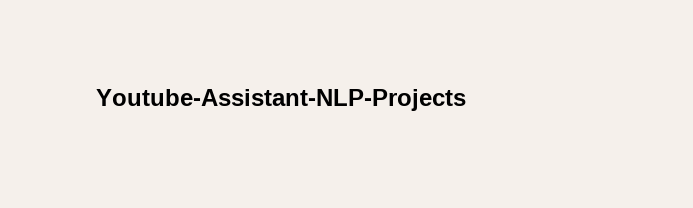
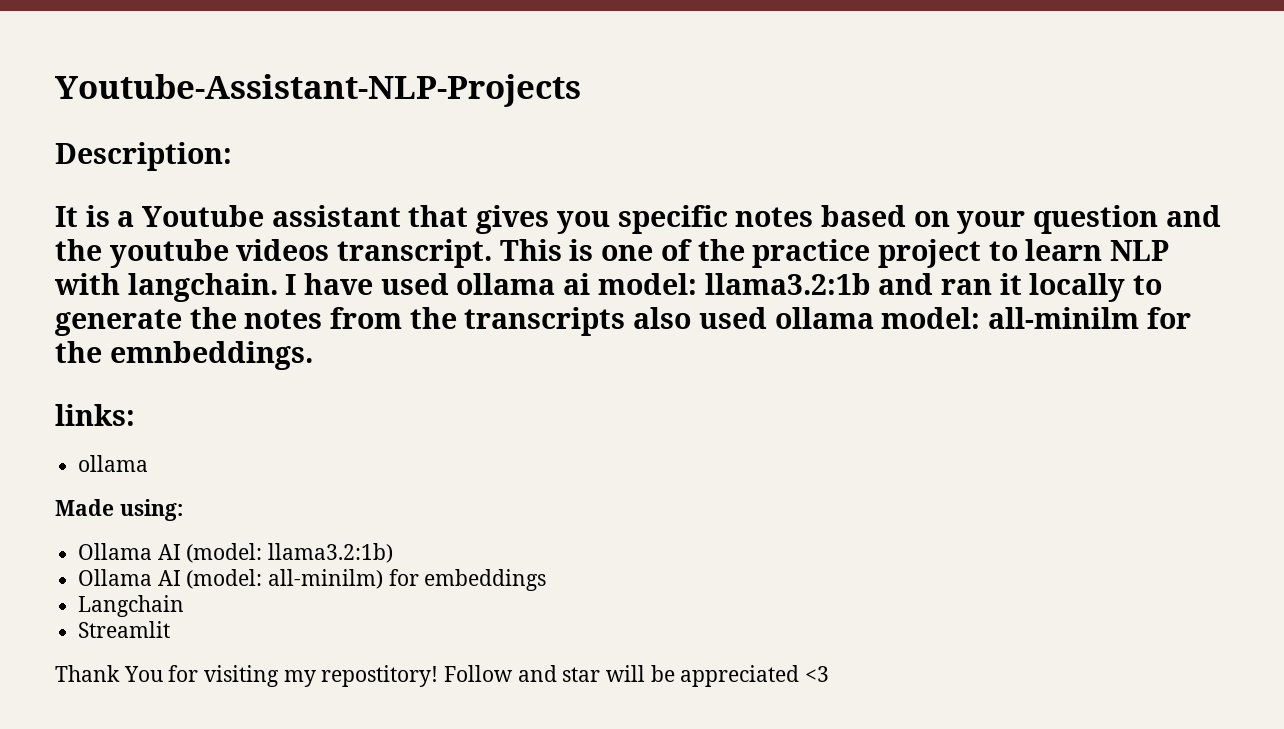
+ Description:
+ It is a Youtube assistant that gives you specific notes based on your question and the youtube videos transcript. This is one of the practice project to learn NLP with langchain. I have used ollama ai model: llama3.2:1b and ran it locally to generate the notes from the transcripts also used ollama model: all-minilm for the emnbeddings.
+ links:
+ ollama
+ Made using:
+ Ollama AI (model: llama3.2:1b)
+ Ollama AI (model: all-minilm) for embeddings
+ Langchain
+ Streamlit
+ Thank You for visiting my repostitory! Follow and star will be appreciated <3

